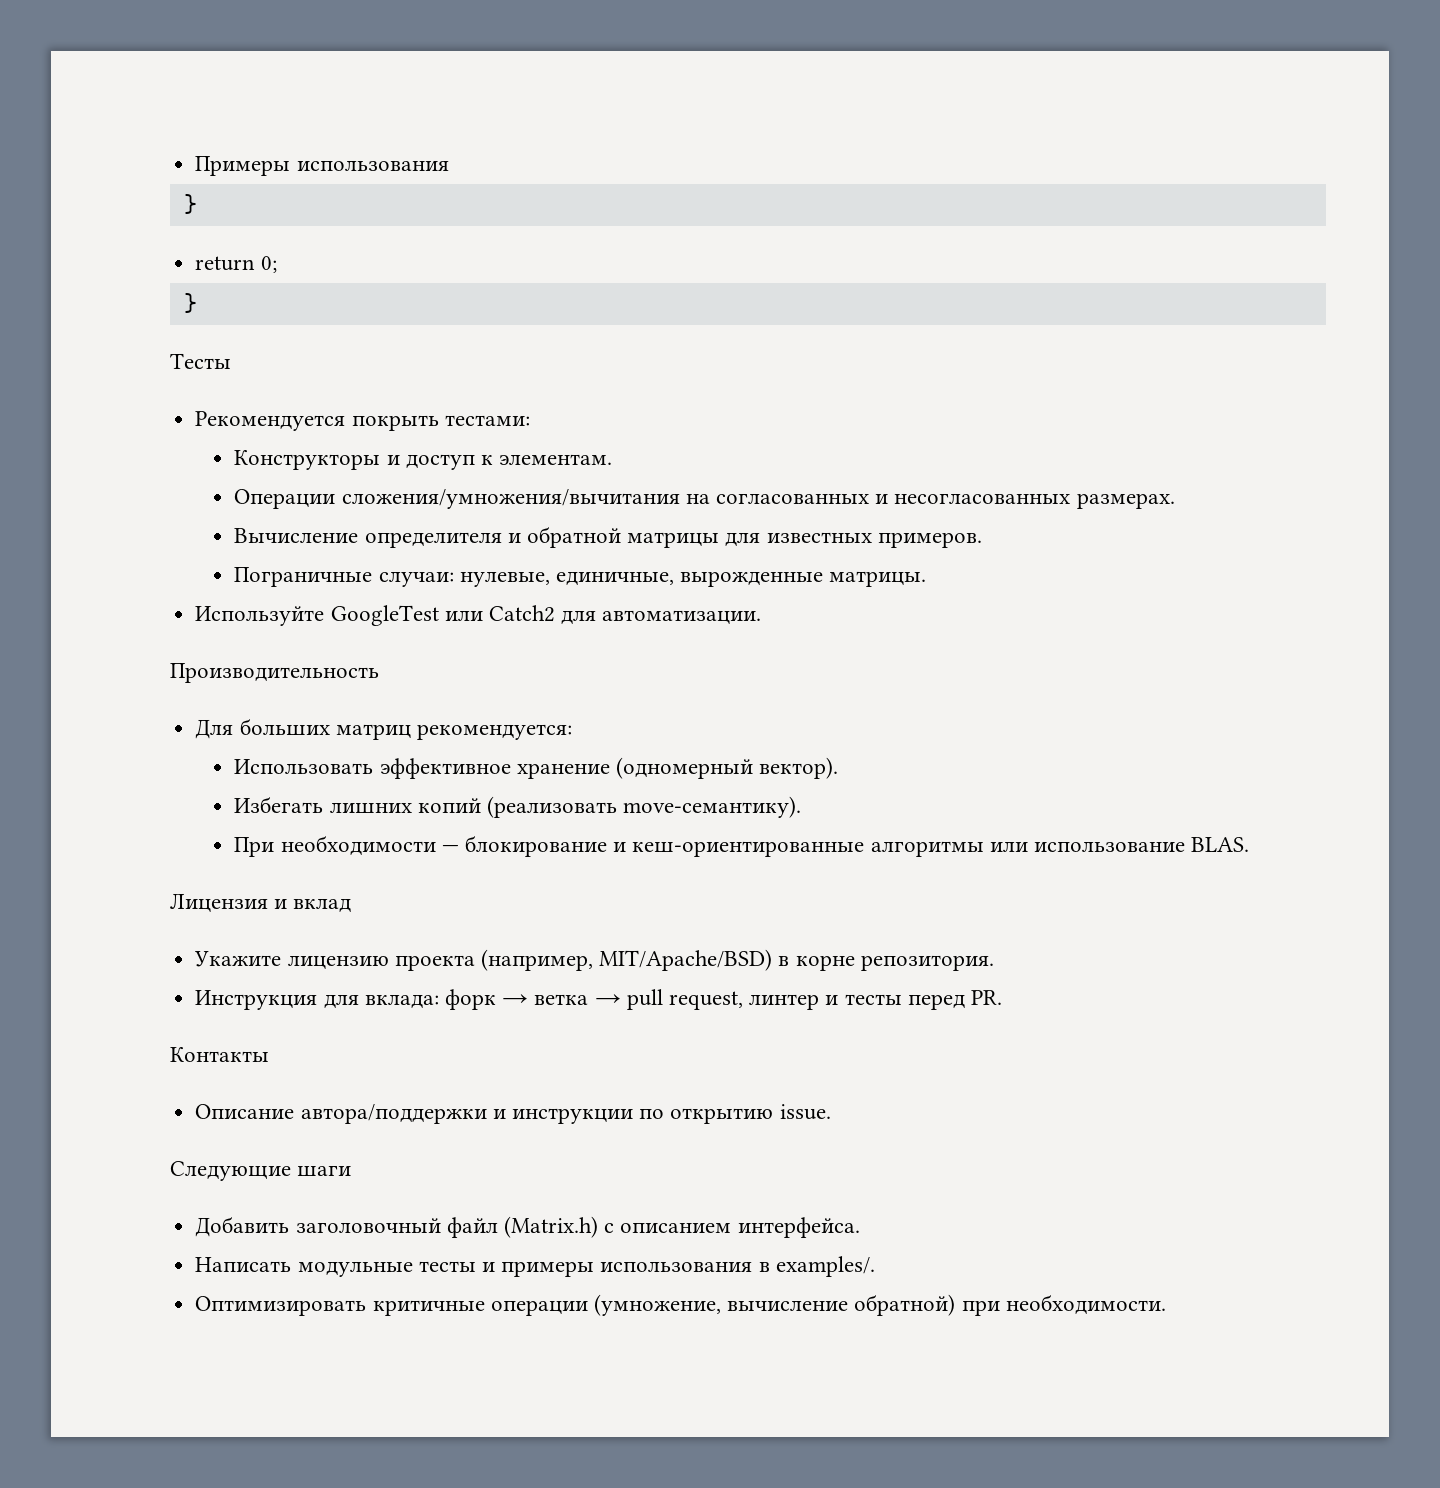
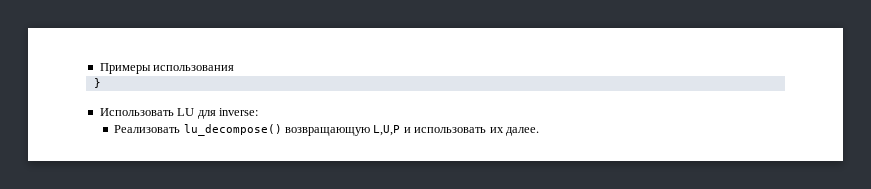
- return 0;
- }
- Тесты
- Рекомендуется покрыть тестами:
- Конструкторы и доступ к элементам.
- Операции сложения/умножения/вычитания на согласованных и несогласованных размерах.
- Вычисление определителя и обратной матрицы для известных примеров.
- Пограничные случаи: нулевые, единичные, вырожденные матрицы.
- Используйте GoogleTest или Catch2 для автоматизации.
- Производительность
- Для больших матриц рекомендуется:
- Использовать эффективное хранение (одномерный вектор).
- Избегать лишних копий (реализовать move-семантику).
- При необходимости — блокирование и кеш-ориентированные алгоритмы или использование BLAS.
- Лицензия и вклад
- Укажите лицензию проекта (например, MIT/Apache/BSD) в корне репозитория.
- Инструкция для вклада: форк → ветка → pull request, линтер и тесты перед PR.
- Контакты
- Описание автора/поддержки и инструкции по открытию issue.
- Следующие шаги
- Добавить заголовочный файл (Matrix.h) с описанием интерфейса.
- Написать модульные тесты и примеры использования в examples/.
- Оптимизировать критичные операции (умножение, вычисление обратной) при необходимости.
+ Использовать LU для inverse:
+ Реализовать lu_decompose() возвращающую L,U,P и использовать их далее.

